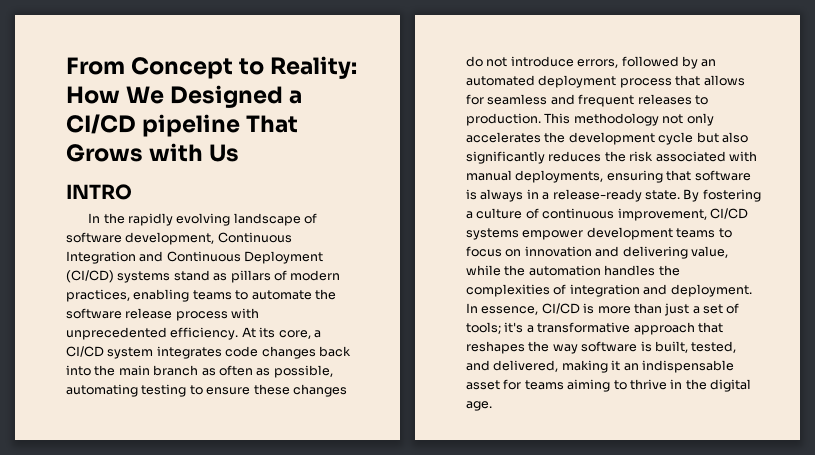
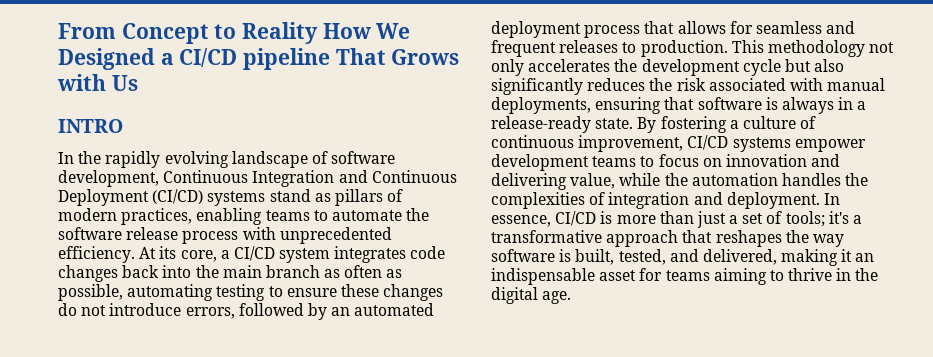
- From Concept to Reality: How We Designed a CI/CD pipeline That Grows with Us
+ From Concept to Reality How We Designed a CI/CD pipeline That Grows with Us

